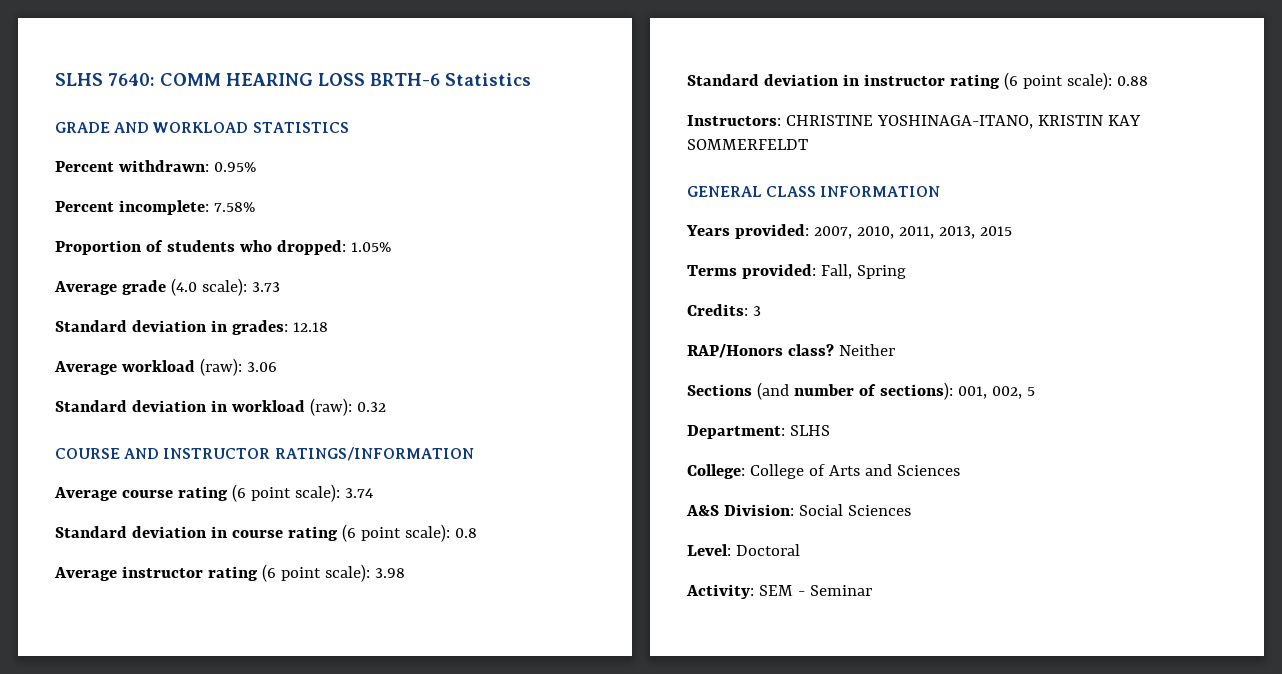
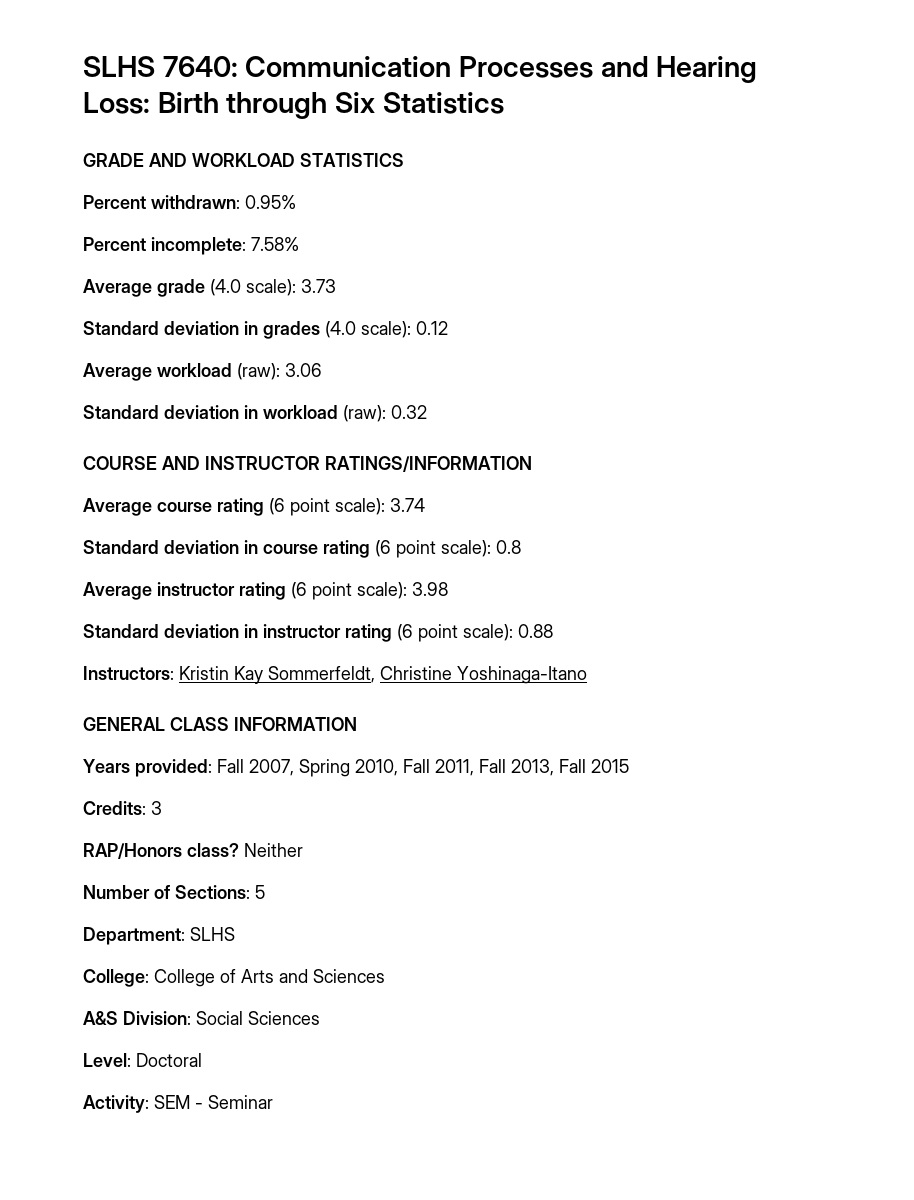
- SLHS 7640: COMM HEARING LOSS BRTH-6 Statistics
+ SLHS 7640: Communication Processes and Hearing Loss: Birth through Six Statistics
- Proportion of students who dropped: 1.05%
- Standard deviation in grades: 12.18
+ Standard deviation in grades (4.0 scale): 0.12
- Instructors: CHRISTINE YOSHINAGA-ITANO, KRISTIN KAY SOMMERFELDT
+ Instructors: Kristin Kay Sommerfeldt, Christine Yoshinaga-Itano
- Years provided: 2007, 2010, 2011, 2013, 2015
- Terms provided: Fall, Spring
+ Years provided: Fall 2007, Spring 2010, Fall 2011, Fall 2013, Fall 2015
- Sections (and number of sections): 001, 002, 5
+ Number of Sections: 5

